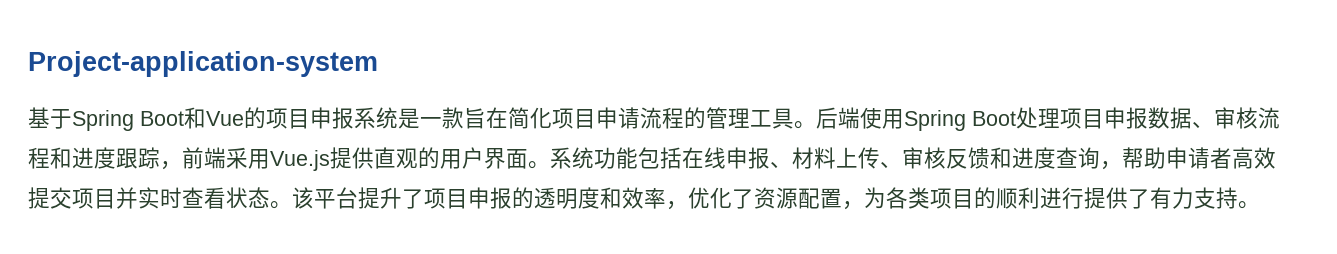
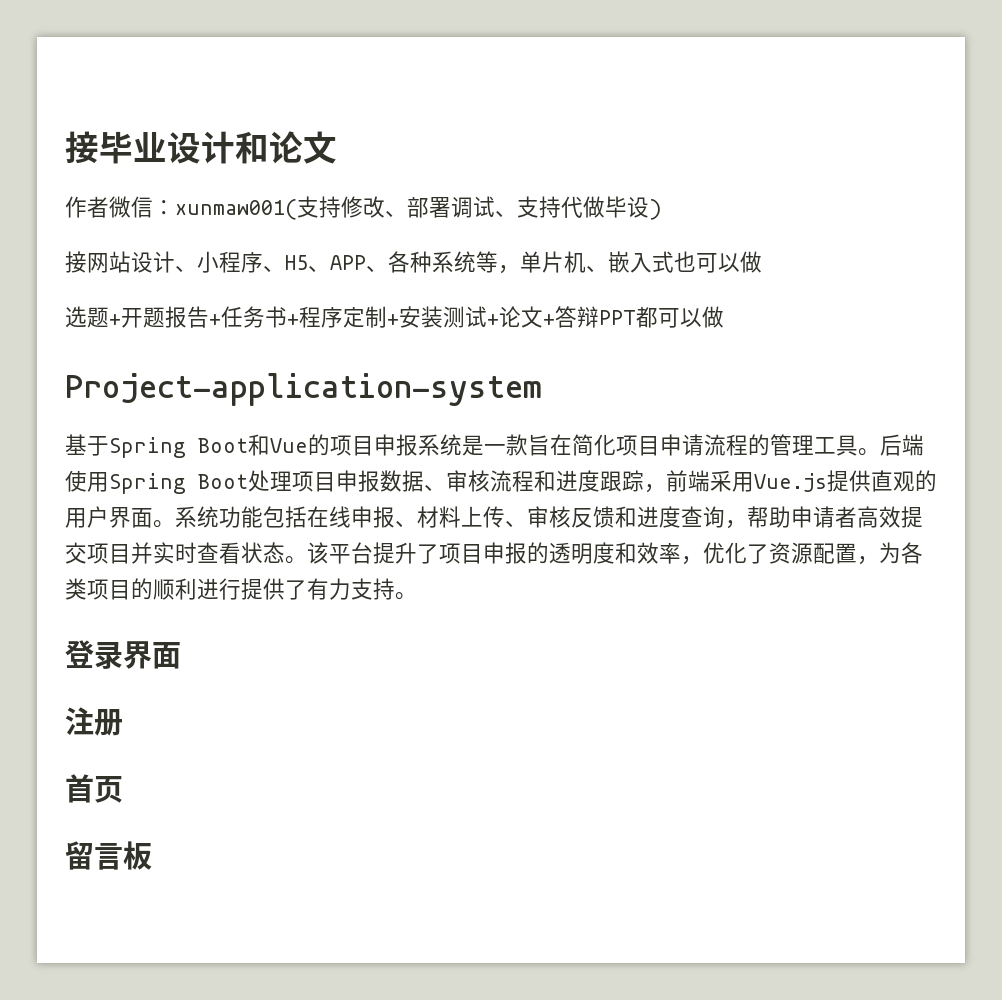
+ 接毕业设计和论文
+ 作者微信：xunmaw001(支持修改、部署调试、支持代做毕设)
+ 接网站设计、小程序、H5、APP、各种系统等，单片机、嵌入式也可以做
+ 选题+开题报告+任务书+程序定制+安装测试+论文+答辩PPT都可以做
+ 登录界面
+ 注册
+ 首页
+ 留言板

